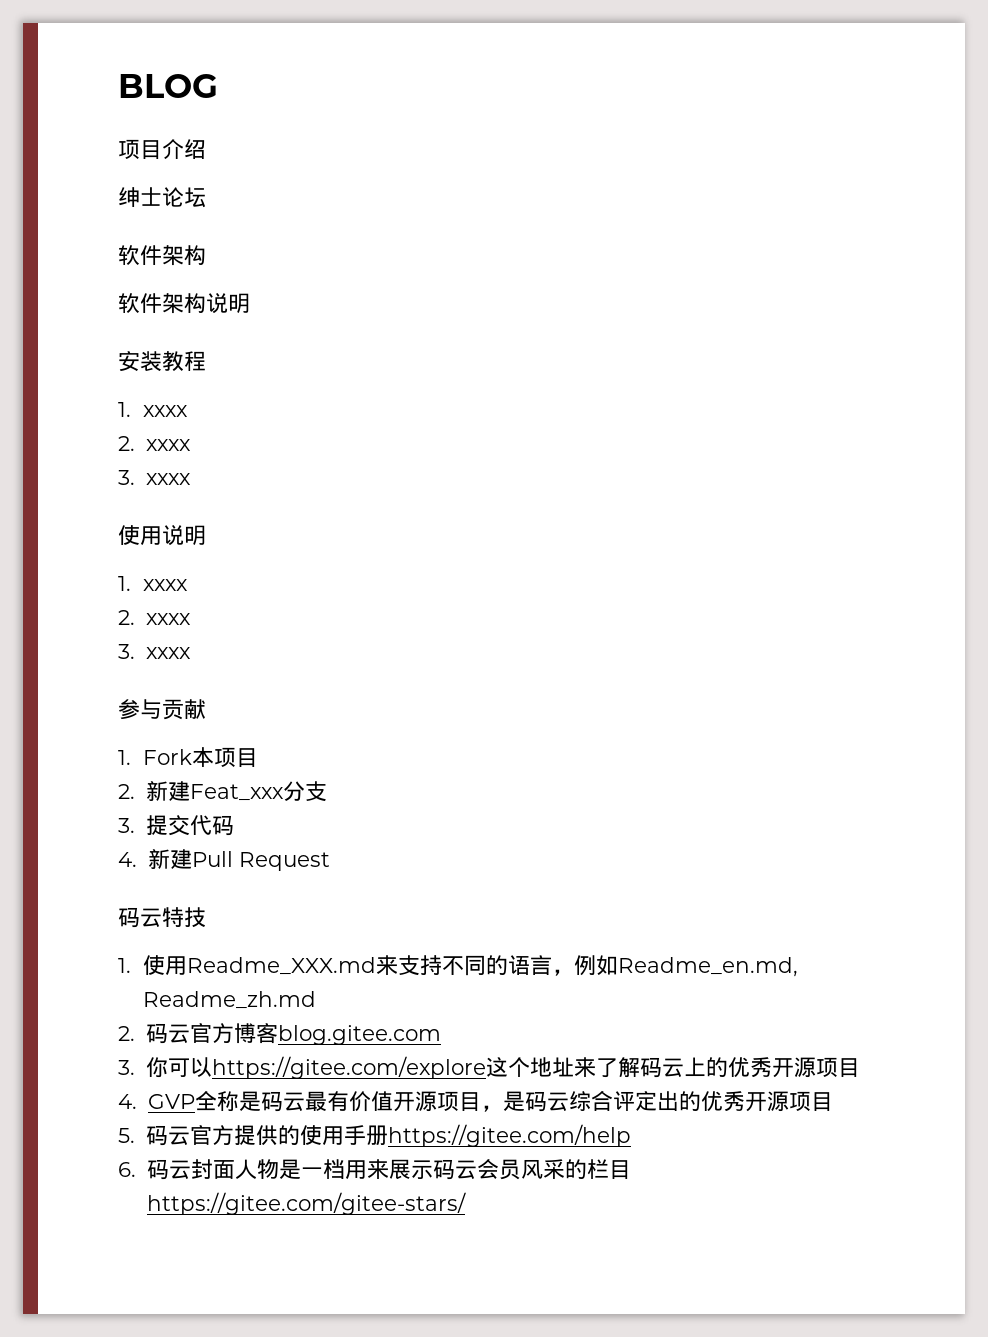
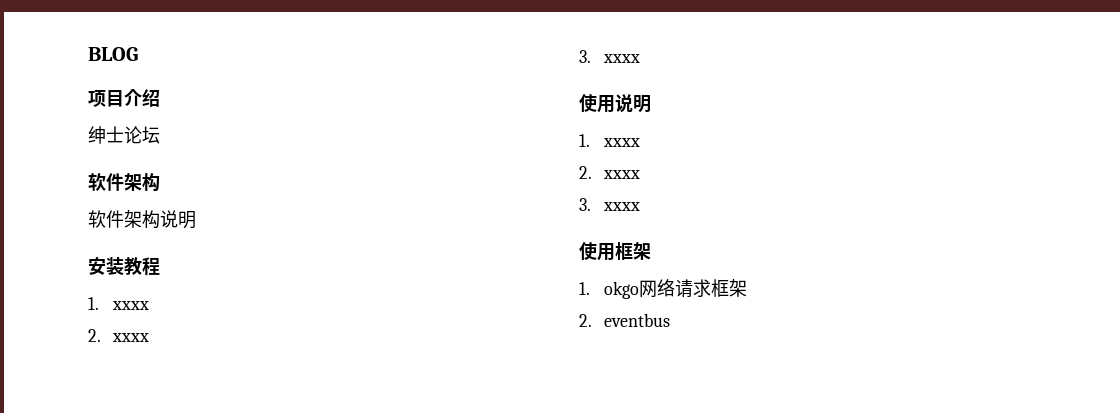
- 参与贡献
- 1. Fork本项目
- 2.新建Feat_xxx分支
- 3.提交代码
- 4.新建Pull Request
- 码云特技
- 1.使用Readme_XXX.md来支持不同的语言，例如Readme_en.md, Readme_zh.md
- 2.码云官方博客blog.gitee.com
- 3.你可以https://gitee.com/explore这个地址来了解码云上的优秀开源项目
- 4. GVP全称是码云最有价值开源项目，是码云综合评定出的优秀开源项目
- 5.码云官方提供的使用手册https://gitee.com/help
- 6.码云封面人物是一档用来展示码云会员风采的栏目https://gitee.com/gitee-stars/
+ 使用框架
+ 1. okgo网络请求框架
+ 2. eventbus

